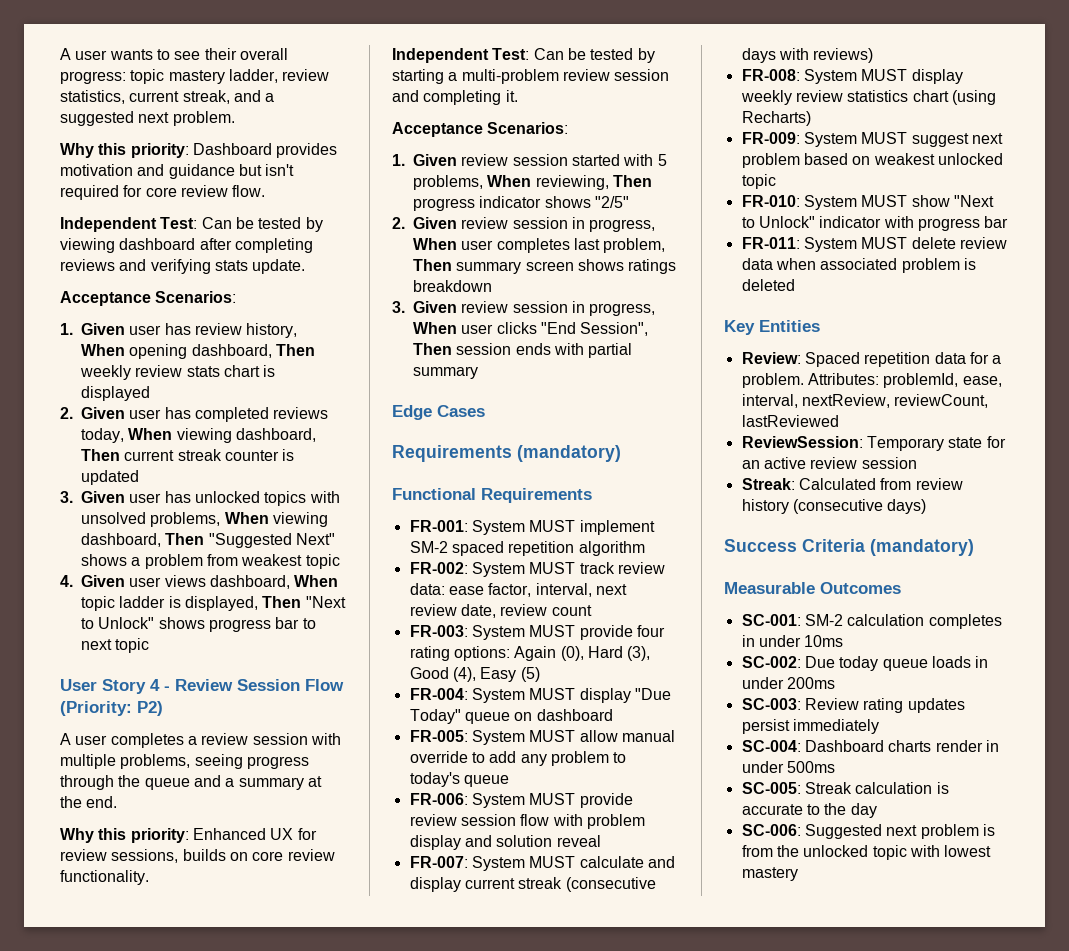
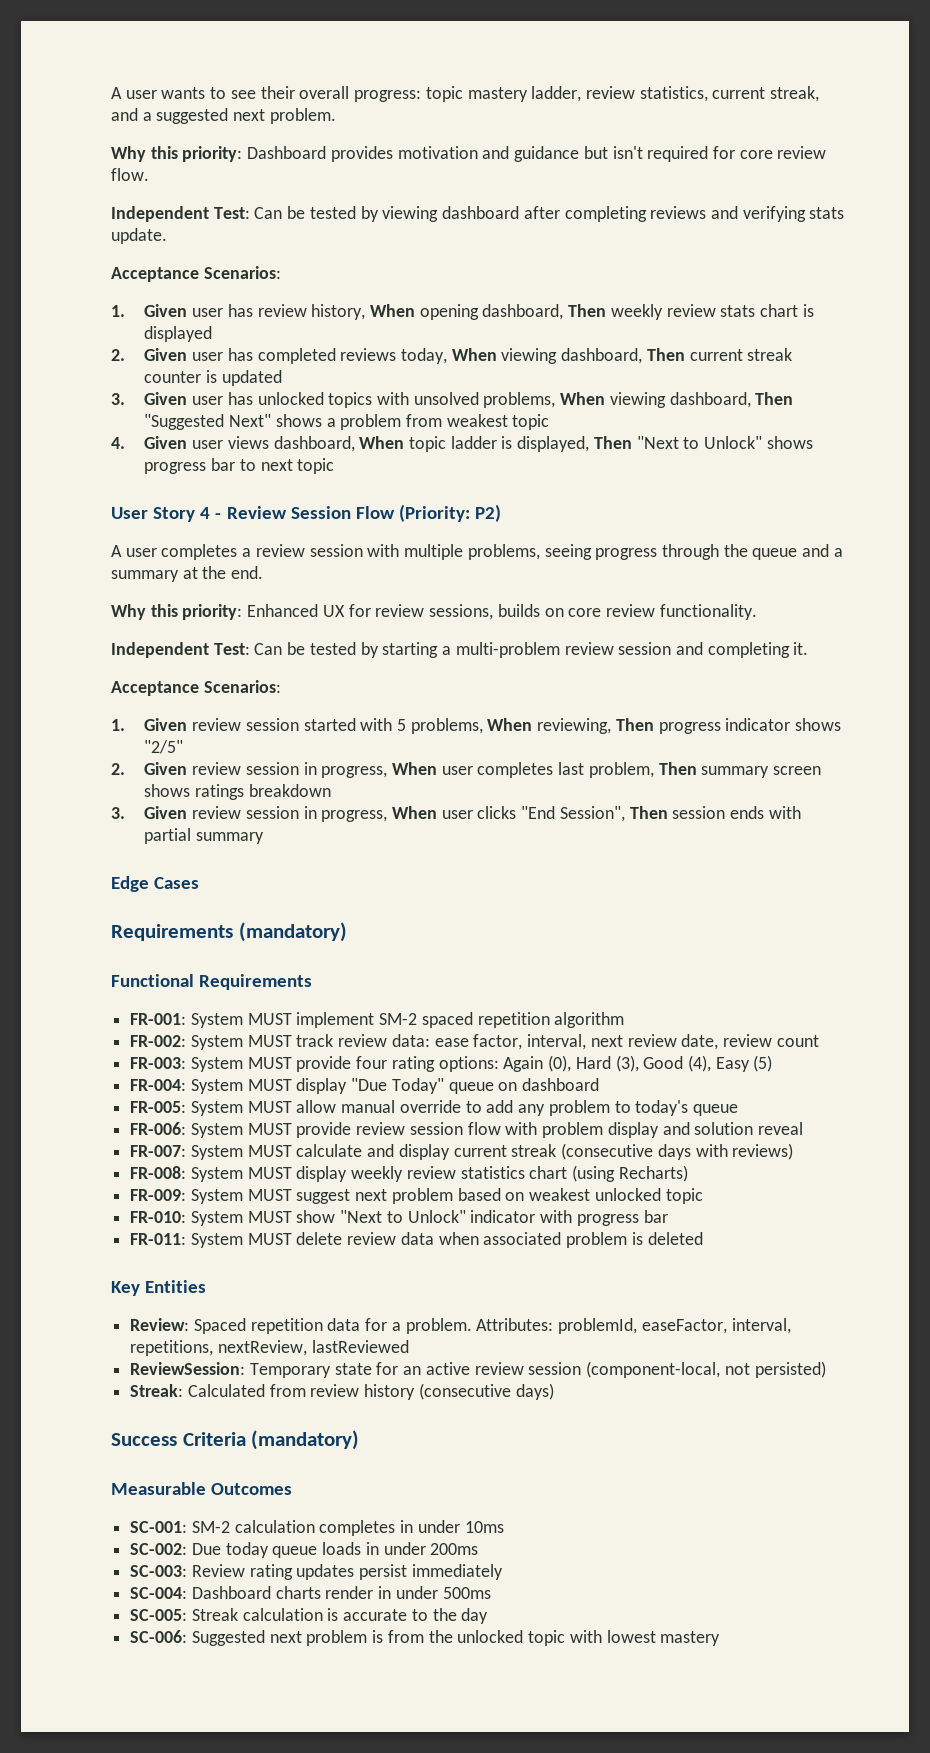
- Attributes: problemId, ease, interval, nextReview, reviewCount, lastReviewed
+ Attributes: problemId, easeFactor, interval, repetitions, nextReview, lastReviewed
- ReviewSession: Temporary state for an active review session
+ ReviewSession: Temporary state for an active review session (component-local, not persisted)

